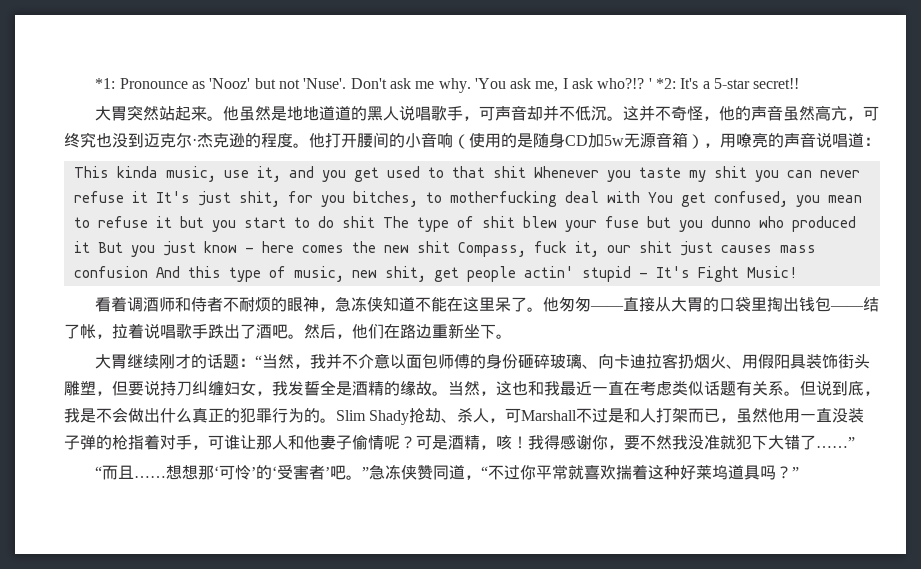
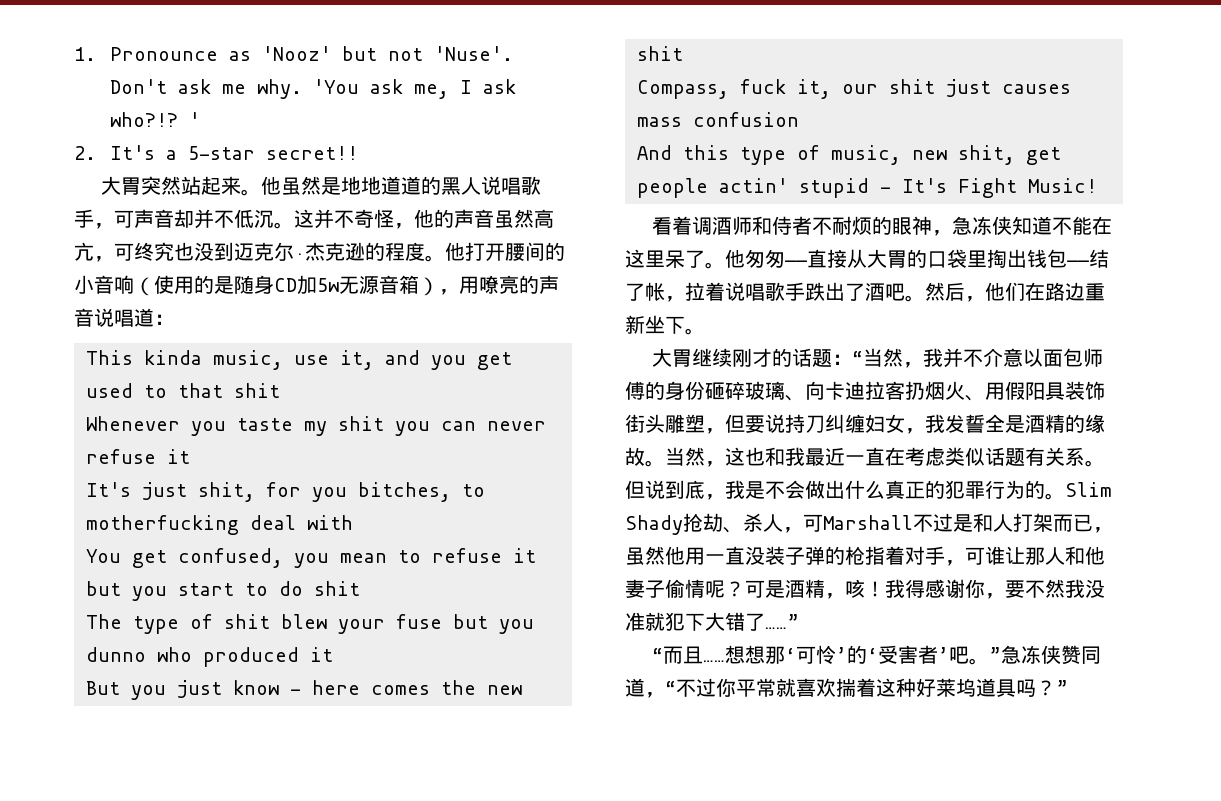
- *1: Pronounce as 'Nooz' but not 'Nuse'.
+ 1. Pronounce as 'Nooz' but not 'Nuse'.
- 'You ask me, I ask who?!? ' *2: It's a 5-star secret!!
+ 'You ask me, I ask who?!? '
+ 2. It's a 5-star secret!!
- This kinda music, use it, and you get used to that shit Whenever you taste my shit you can never refuse it It's just shit, for you bitches, to motherfucking deal with You get confused, you mean to refuse it but you start to do shit The type of shit blew your fuse but you dunno who produced it But you just know - here comes the new shit Compass, fuck it, our shit just causes mass confusion And this type of music, new shit, get people actin' stupid - It's Fight Music!
+ This kinda music, use it, and you get used to that shit
+ Whenever you taste my shit you can never refuse it
+ It's just shit, for you bitches, to motherfucking deal with
+ You get confused, you mean to refuse it but you start to do shit
+ The type of shit blew your fuse but you dunno who produced it
+ But you just know - here comes the new shit
+ Compass, fuck it, our shit just causes mass confusion
+ And this type of music, new shit, get people actin' stupid - It's Fight Music!

